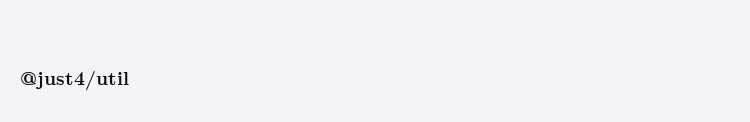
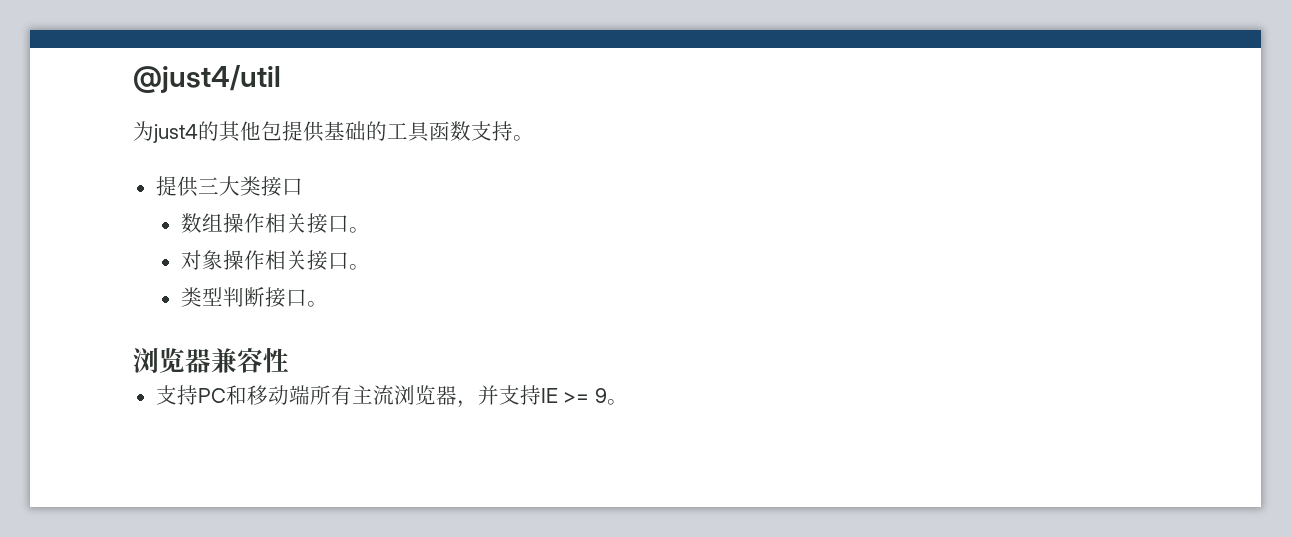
+ 为just4的其他包提供基础的工具函数支持。
+ 提供三大类接口
+ 数组操作相关接口。
+ 对象操作相关接口。
+ 类型判断接口。
+ 浏览器兼容性
+ 支持PC和移动端所有主流浏览器，并支持IE >= 9。

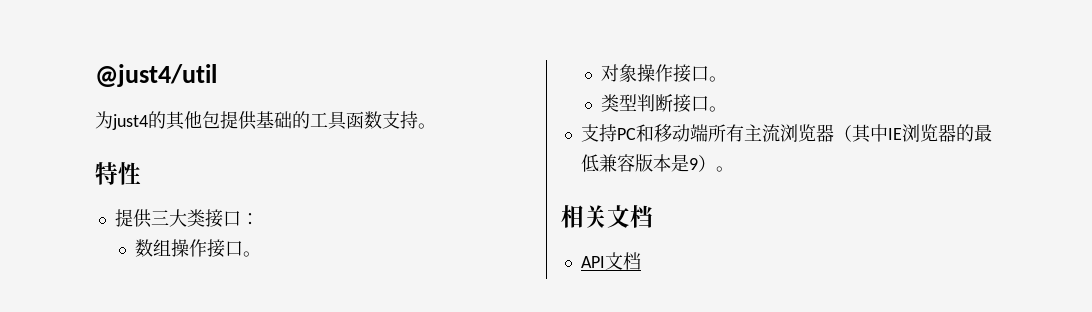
+ 特性
- 提供三大类接口
+ 提供三大类接口：
- 数组操作相关接口。
+ 数组操作接口。
- 对象操作相关接口。
+ 对象操作接口。
- 浏览器兼容性
- 支持PC和移动端所有主流浏览器，并支持IE >= 9。
+ 支持PC和移动端所有主流浏览器（其中IE浏览器的最低兼容版本是9）。
+ 相关文档
+ API文档

